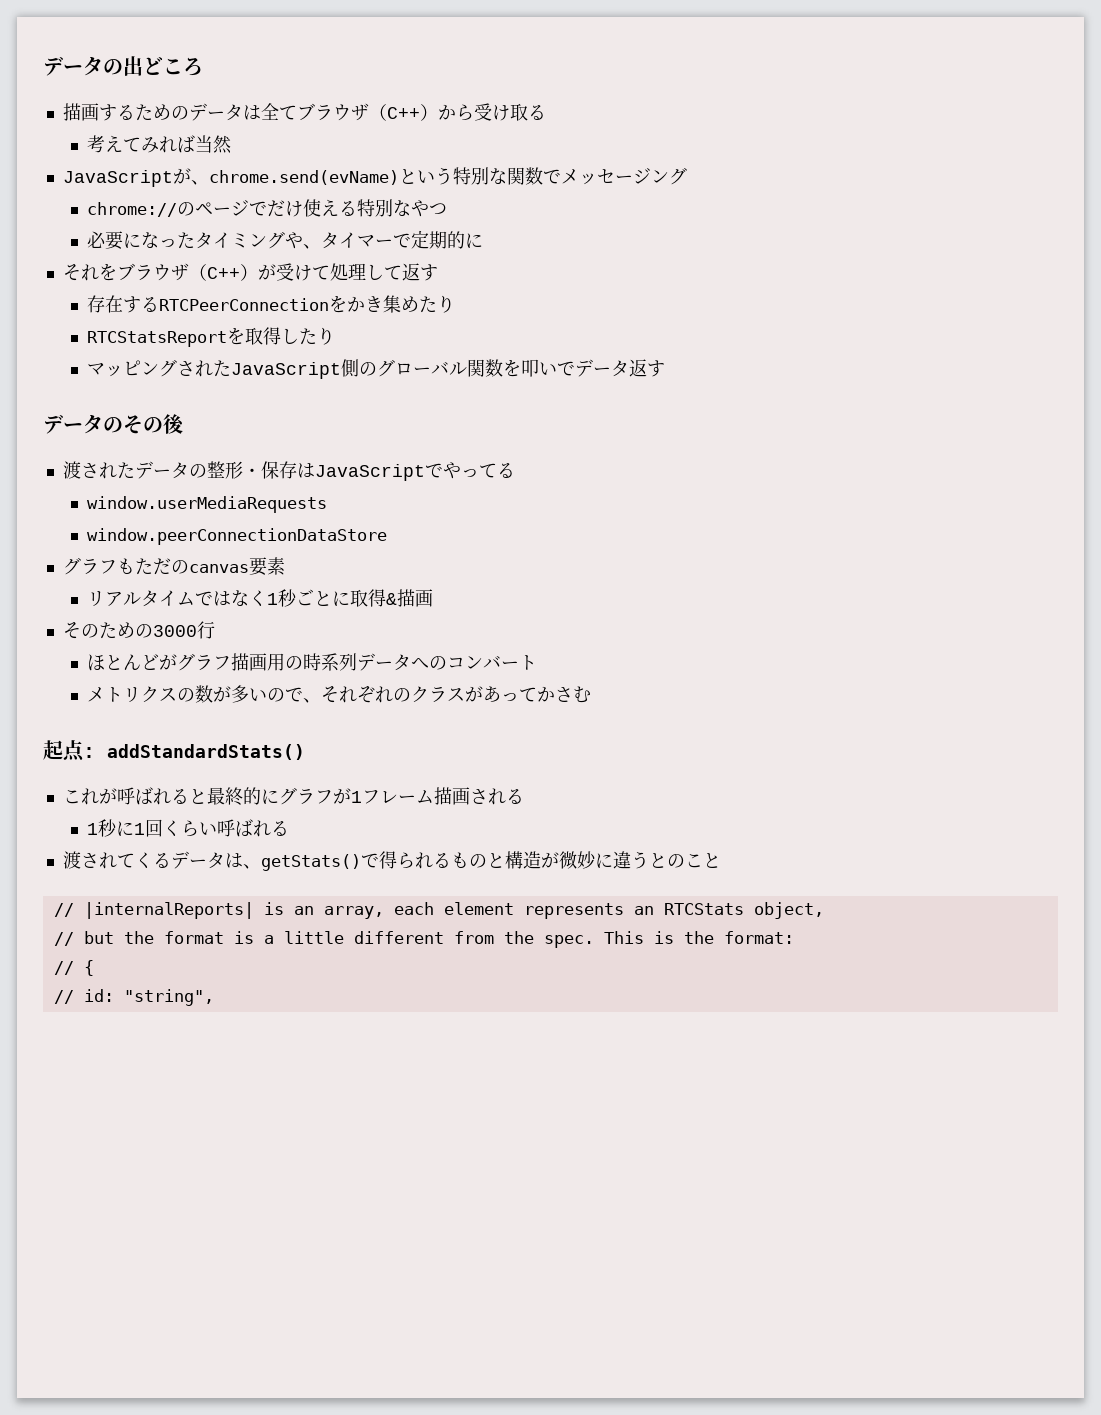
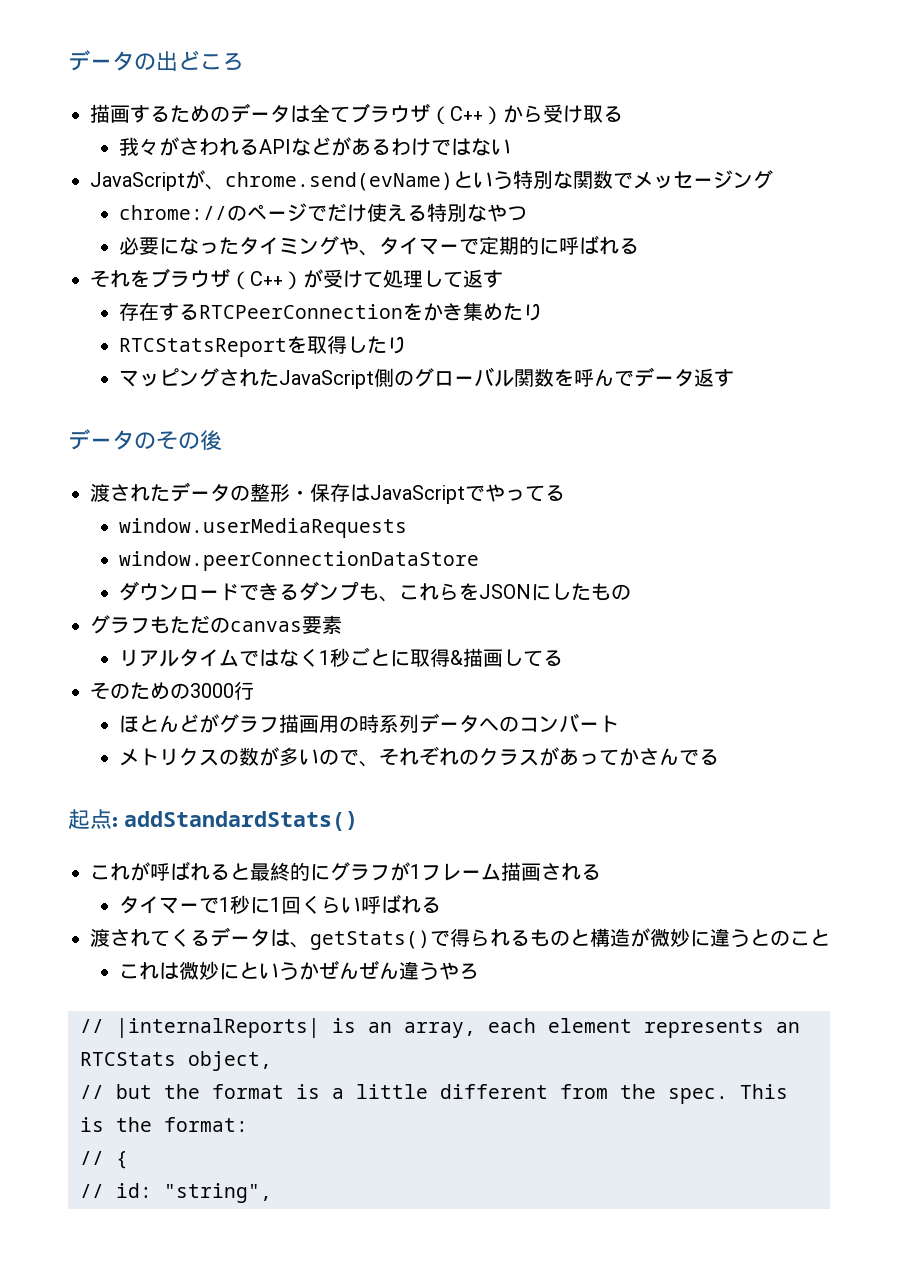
- 考えてみれば当然
+ 我々がさわれるAPIなどがあるわけではない
- 必要になったタイミングや、タイマーで定期的に
+ 必要になったタイミングや、タイマーで定期的に呼ばれる
- マッピングされたJavaScript側のグローバル関数を叩いでデータ返す
+ マッピングされたJavaScript側のグローバル関数を呼んでデータ返す
+ ダウンロードできるダンプも、これらをJSONにしたもの
- リアルタイムではなく1秒ごとに取得&描画
+ リアルタイムではなく1秒ごとに取得&描画してる
- メトリクスの数が多いので、それぞれのクラスがあってかさむ
+ メトリクスの数が多いので、それぞれのクラスがあってかさんでる
- 1秒に1回くらい呼ばれる
+ タイマーで1秒に1回くらい呼ばれる
+ これは微妙にというかぜんぜん違うやろ

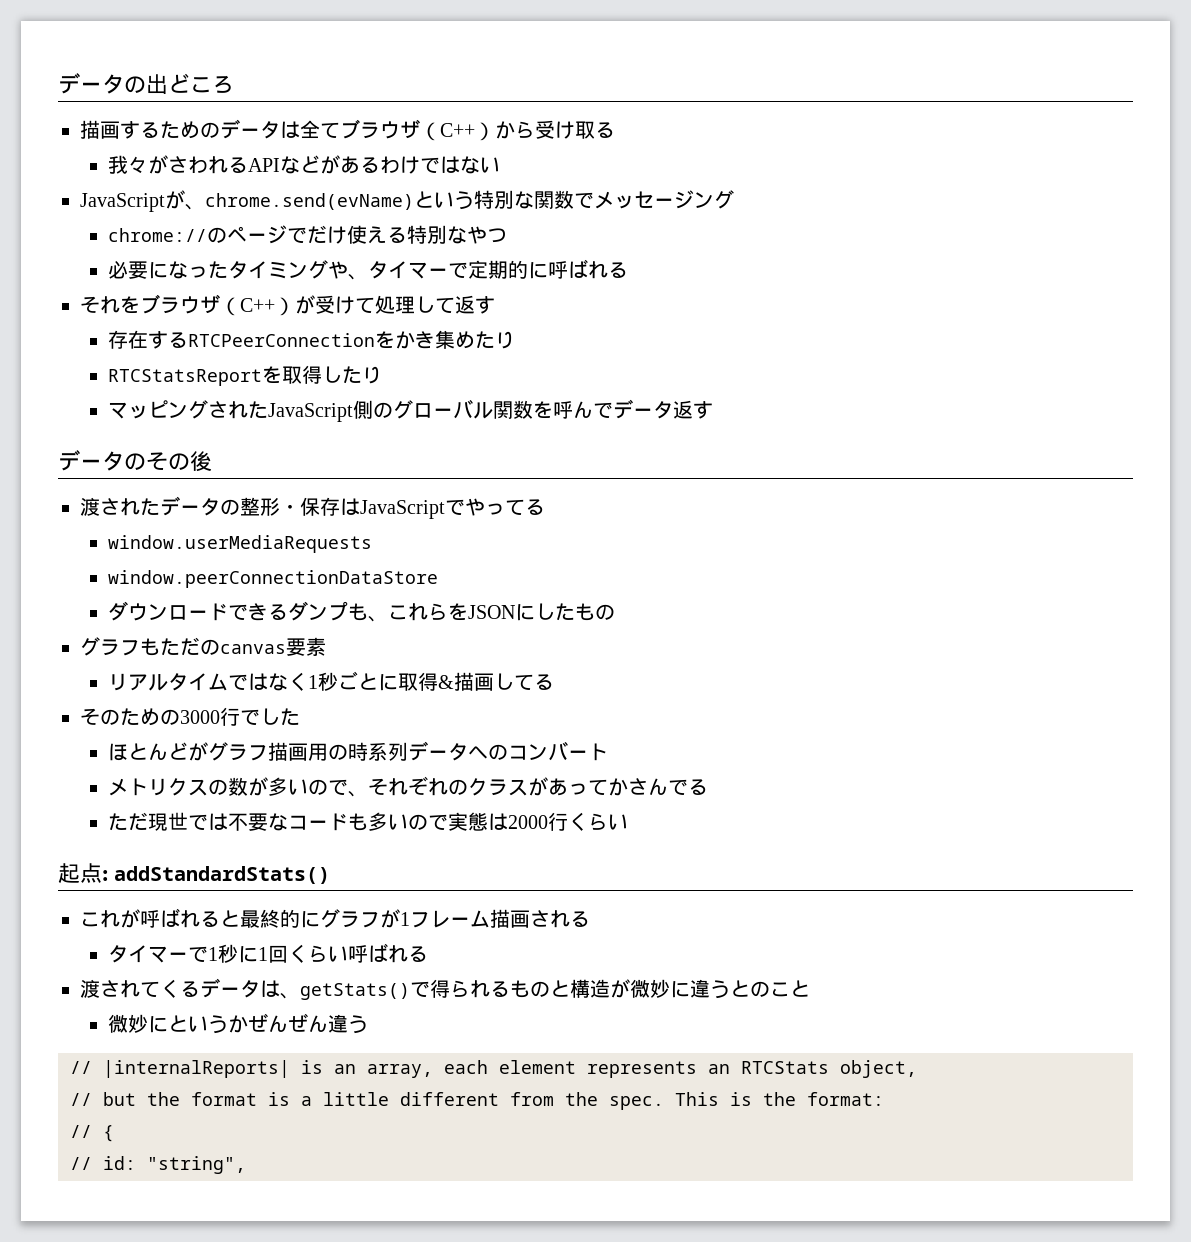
- そのための3000行
+ そのための3000行でした
+ ただ現世では不要なコードも多いので実態は2000行くらい
- これは微妙にというかぜんぜん違うやろ
+ 微妙にというかぜんぜん違う

